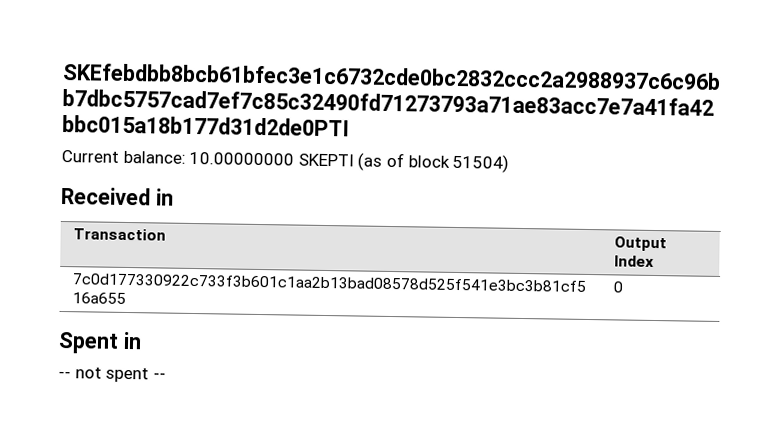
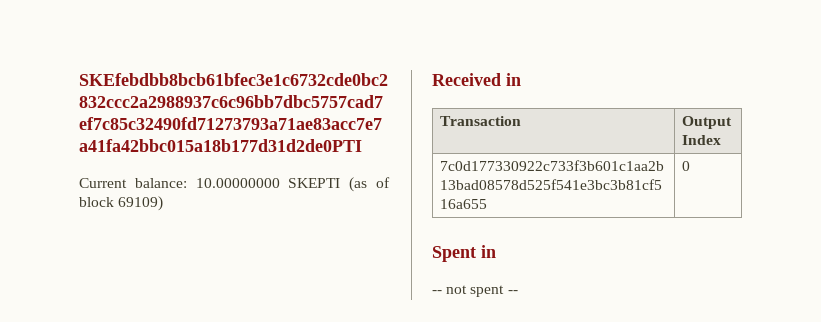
- Current balance: 10.00000000 SKEPTI (as of block 51504)
+ Current balance: 10.00000000 SKEPTI (as of block 69109)

